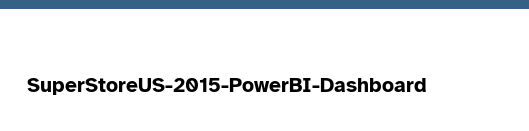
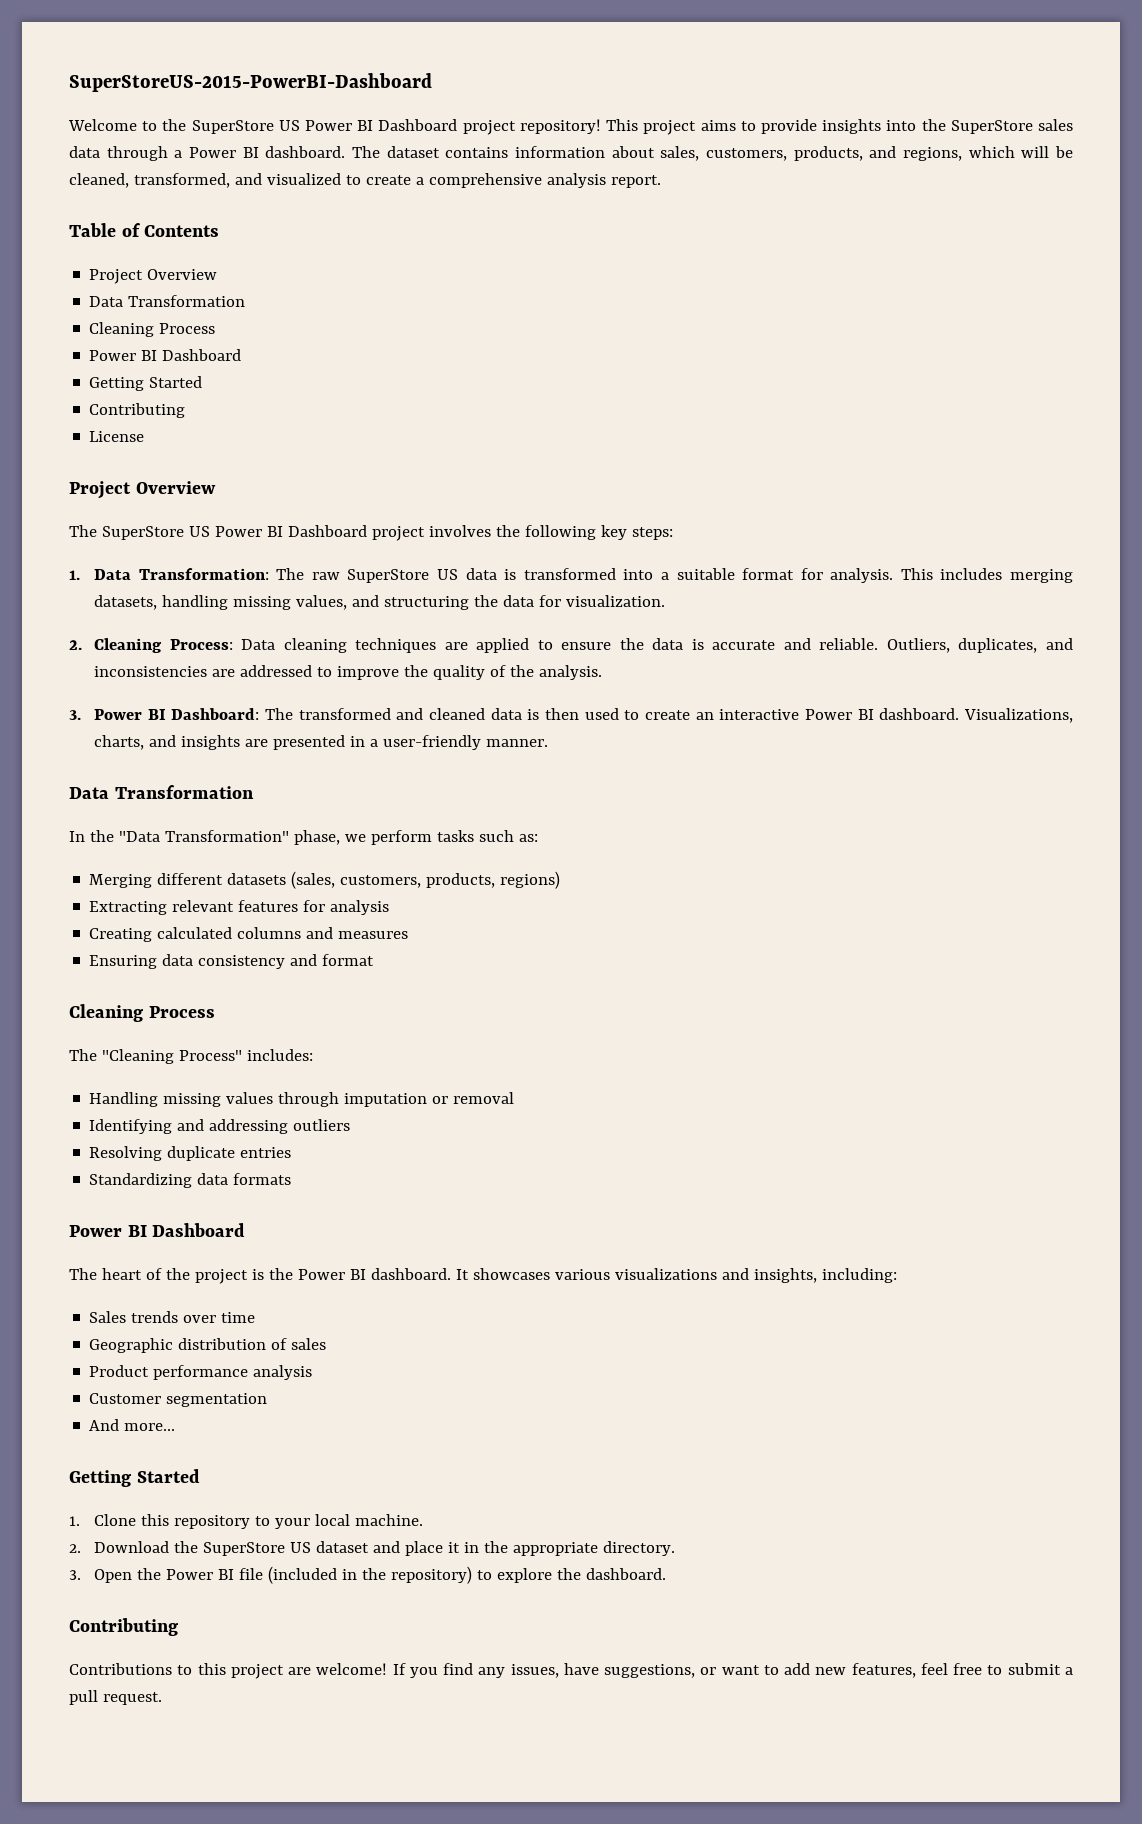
+ Welcome to the SuperStore US Power BI Dashboard project repository! This project aims to provide insights into the SuperStore sales data through a Power BI dashboard. The dataset contains information about sales, customers, products, and regions, which will be cleaned, transformed, and visualized to create a comprehensive analysis report.
+ Table of Contents
+ Project Overview
+ Data Transformation
+ Cleaning Process
+ Power BI Dashboard
+ Getting Started
+ Contributing
+ License
+ Project Overview
+ The SuperStore US Power BI Dashboard project involves the following key steps:
+ 1. Data Transformation: The raw SuperStore US data is transformed into a suitable format for analysis. This includes merging datasets, handling missing values, and structuring the data for visualization.
+ 2. Cleaning Process: Data cleaning techniques are applied to ensure the data is accurate and reliable. Outliers, duplicates, and inconsistencies are addressed to improve the quality of the analysis.
+ 3. Power BI Dashboard: The transformed and cleaned data is then used to create an interactive Power BI dashboard. Visualizations, charts, and insights are presented in a user-friendly manner.
+ Data Transformation
+ In the "Data Transformation" phase, we perform tasks such as:
+ Merging different datasets (sales, customers, products, regions)
+ Extracting relevant features for analysis
+ Creating calculated columns and measures
+ Ensuring data consistency and format
+ Cleaning Process
+ The "Cleaning Process" includes:
+ Handling missing values through imputation or removal
+ Identifying and addressing outliers
+ Resolving duplicate entries
+ Standardizing data formats
+ Power BI Dashboard
+ The heart of the project is the Power BI dashboard. It showcases various visualizations and insights, including:
+ Sales trends over time
+ Geographic distribution of sales
+ Product performance analysis
+ Customer segmentation
+ And more...
+ Getting Started
+ 1. Clone this repository to your local machine.
+ 2. Download the SuperStore US dataset and place it in the appropriate directory.
+ 3. Open the Power BI file (included in the repository) to explore the dashboard.
+ Contributing
+ Contributions to this project are welcome! If you find any issues, have suggestions, or want to add new features, feel free to submit a pull request.

